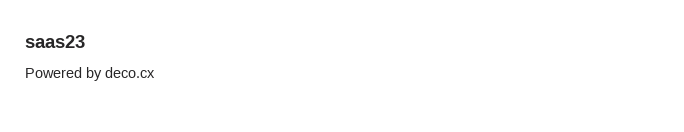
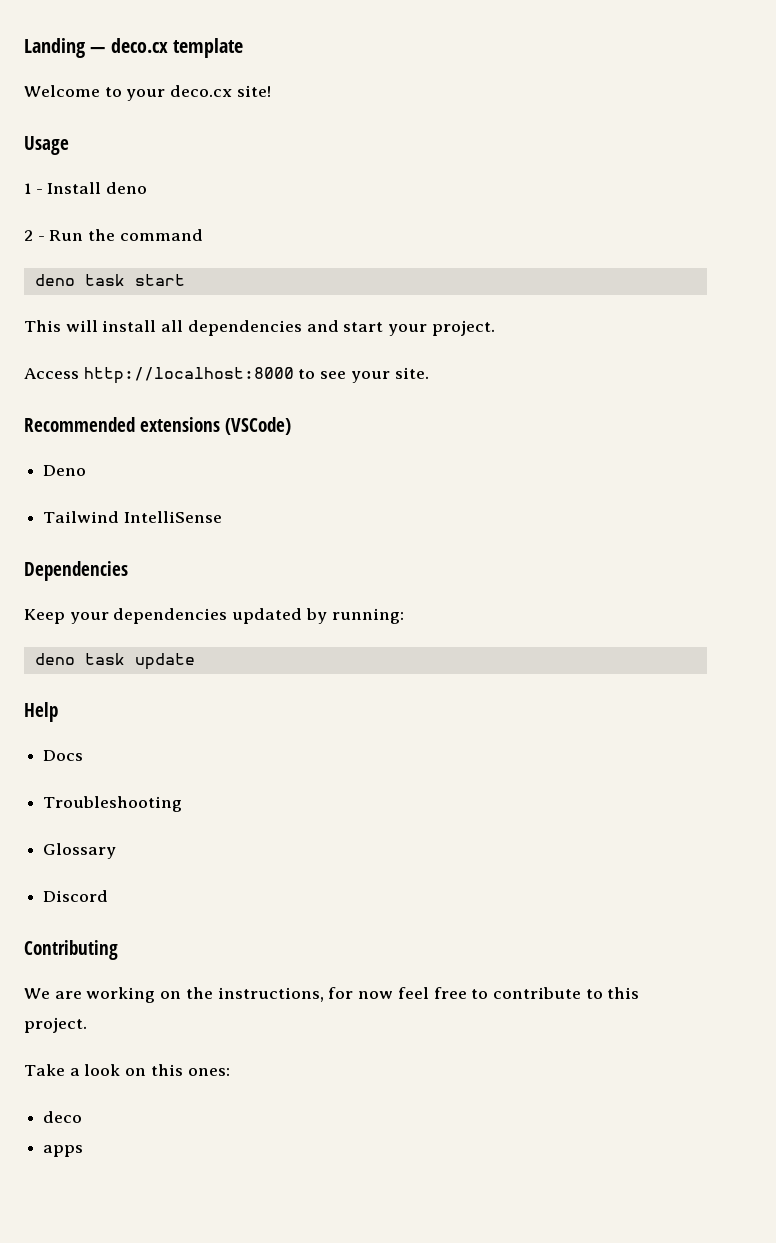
- saas23
- Powered by deco.cx
+ Landing — deco.cx template
+ Welcome to your deco.cx site!
+ Usage
+ 1 - Install deno
+ 2 - Run the command
+ deno task start
+ This will install all dependencies and start your project.
+ Access http://localhost:8000 to see your site.
+ Recommended extensions (VSCode)
+ Deno
+ Tailwind IntelliSense
+ Dependencies
+ Keep your dependencies updated by running:
+ deno task update
+ Help
+ Docs
+ Troubleshooting
+ Glossary
+ Discord
+ Contributing
+ We are working on the instructions, for now feel free to contribute to this project.
+ Take a look on this ones:
+ deco
+ apps

